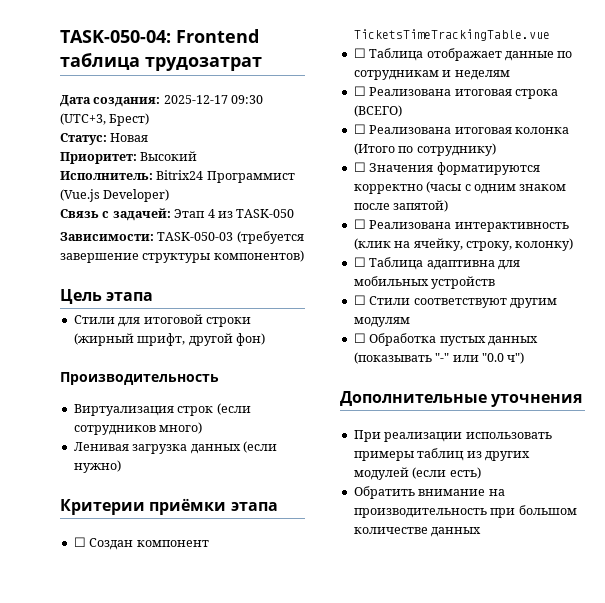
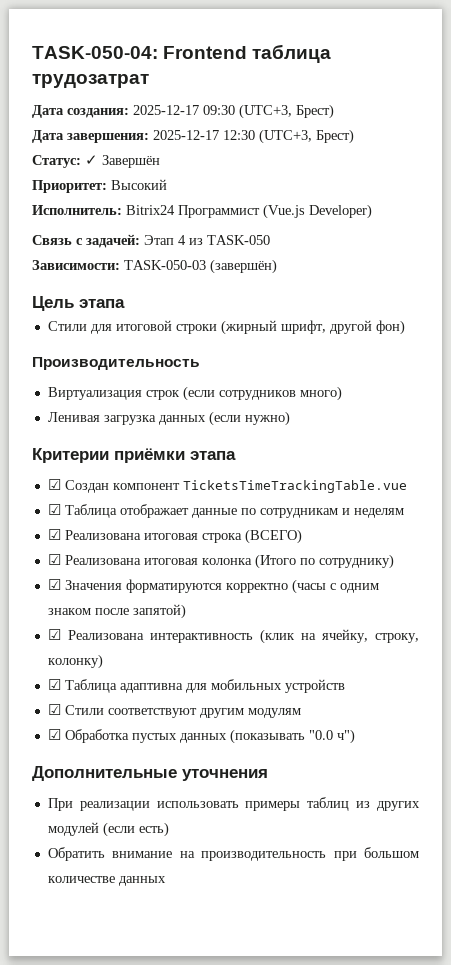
+ Дата завершения: 2025-12-17 12:30 (UTC+3, Брест)
- Статус: Новая
+ Статус: ✓ Завершён
- Зависимости: TASK-050-03 (требуется завершение структуры компонентов)
+ Зависимости: TASK-050-03 (завершён)
- ☐ Создан компонент TicketsTimeTrackingTable.vue
+ ☑ Создан компонент TicketsTimeTrackingTable.vue
- ☐ Таблица отображает данные по сотрудникам и неделям
+ ☑ Таблица отображает данные по сотрудникам и неделям
- ☐ Реализована итоговая строка (ВСЕГО)
+ ☑ Реализована итоговая строка (ВСЕГО)
- ☐ Реализована итоговая колонка (Итого по сотруднику)
+ ☑ Реализована итоговая колонка (Итого по сотруднику)
- ☐ Значения форматируются корректно (часы с одним знаком после запятой)
+ ☑ Значения форматируются корректно (часы с одним знаком после запятой)
- ☐ Реализована интерактивность (клик на ячейку, строку, колонку)
+ ☑ Реализована интерактивность (клик на ячейку, строку, колонку)
- ☐ Таблица адаптивна для мобильных устройств
+ ☑ Таблица адаптивна для мобильных устройств
- ☐ Стили соответствуют другим модулям
+ ☑ Стили соответствуют другим модулям
- ☐ Обработка пустых данных (показывать "-" или "0.0 ч")
+ ☑ Обработка пустых данных (показывать "0.0 ч")

